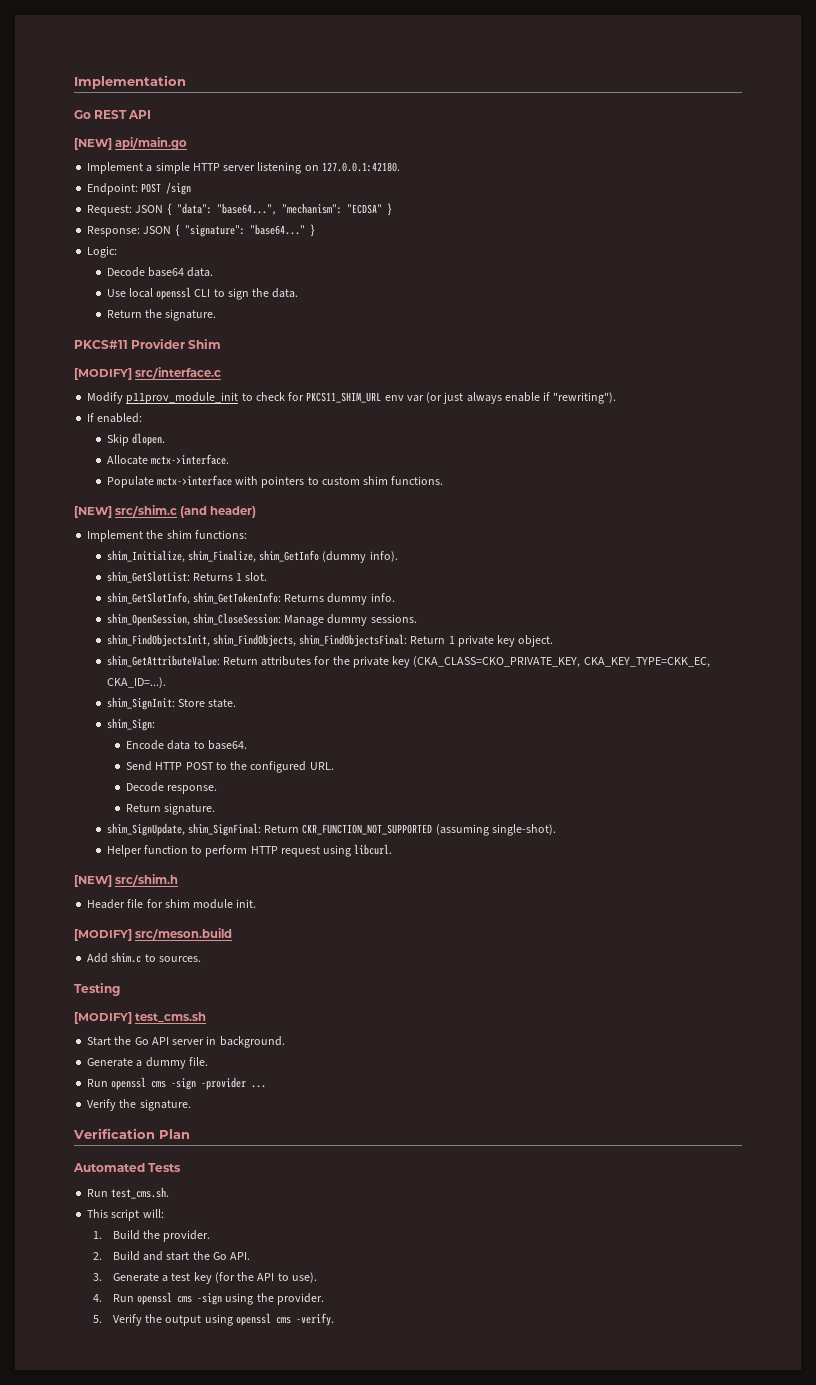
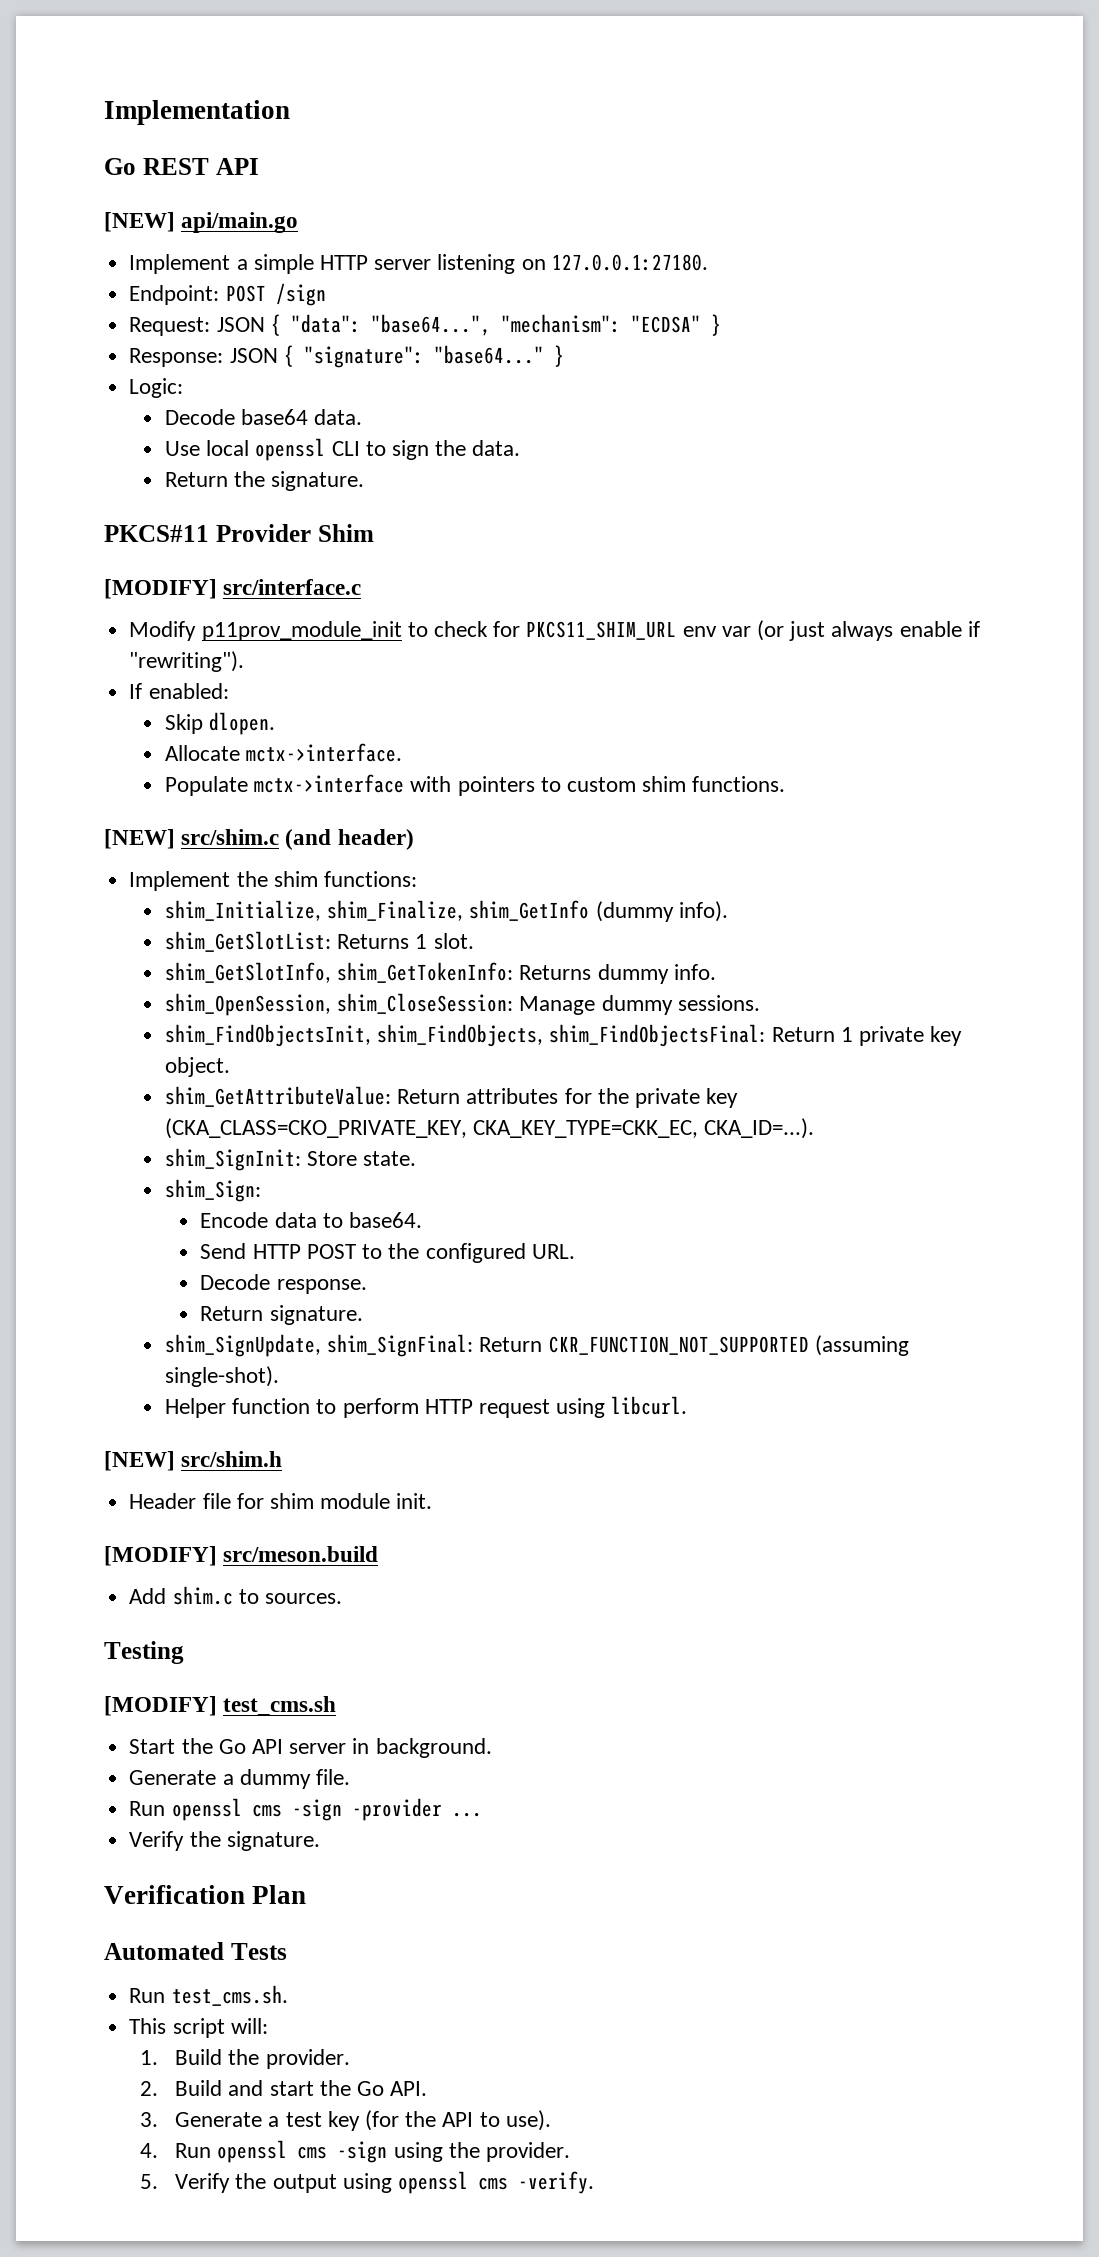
- Implement a simple HTTP server listening on 127.0.0.1:42180.
+ Implement a simple HTTP server listening on 127.0.0.1:27180.

